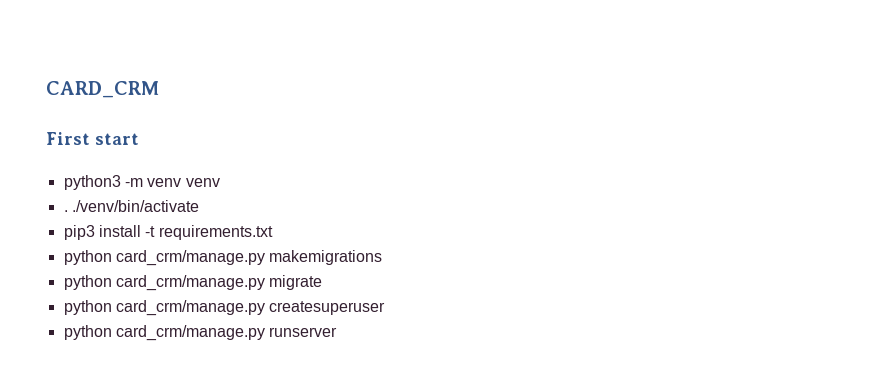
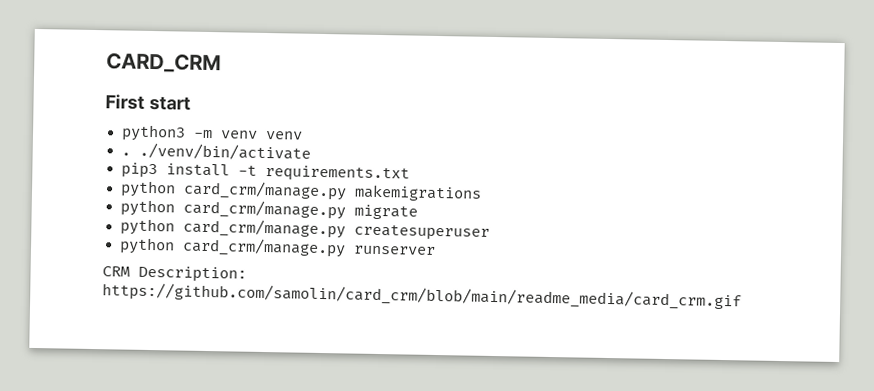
+ CRM Description: https://github.com/samolin/card_crm/blob/main/readme_media/card_crm.gif

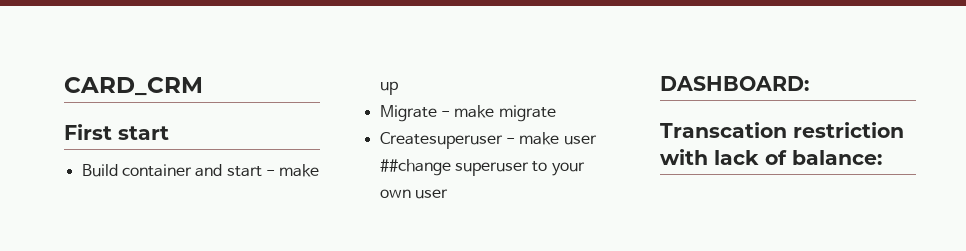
- python3 -m venv venv
- . ./venv/bin/activate
- pip3 install -t requirements.txt
- python card_crm/manage.py makemigrations
- python card_crm/manage.py migrate
- python card_crm/manage.py createsuperuser
- python card_crm/manage.py runserver
- CRM Description: https://github.com/samolin/card_crm/blob/main/readme_media/card_crm.gif
+ Build container and start - make up
+ Migrate - make migrate
+ Createsuperuser - make user ##change superuser to your own user
+ DASHBOARD:
+ Transcation restriction with lack of balance:

